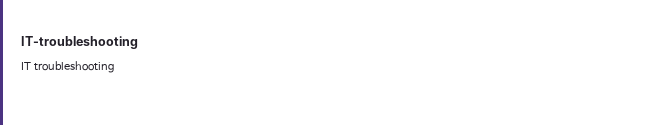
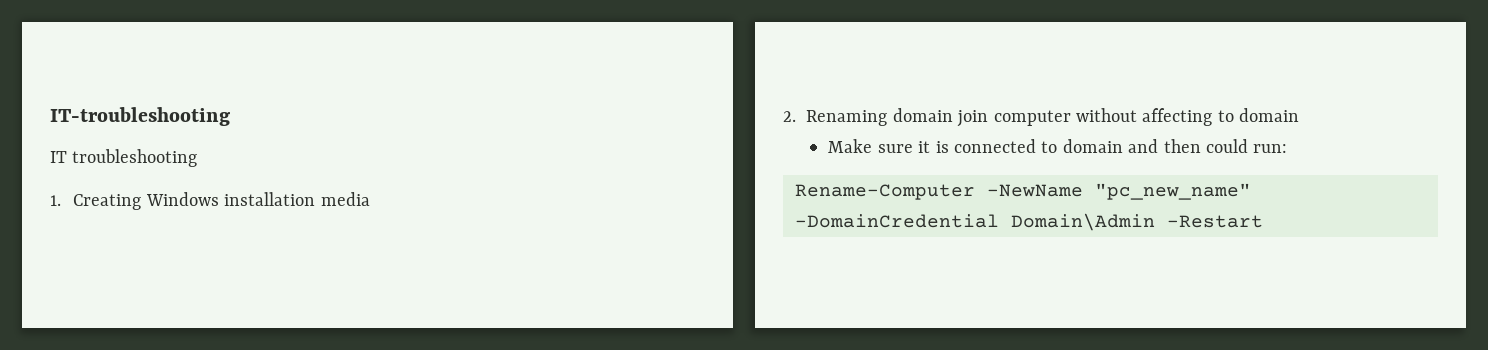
+ 1. Creating Windows installation media
+ 2. Renaming domain join computer without affecting to domain
+ Make sure it is connected to domain and then could run:
+ Rename-Computer -NewName "pc_new_name" -DomainCredential Domain\Admin -Restart

